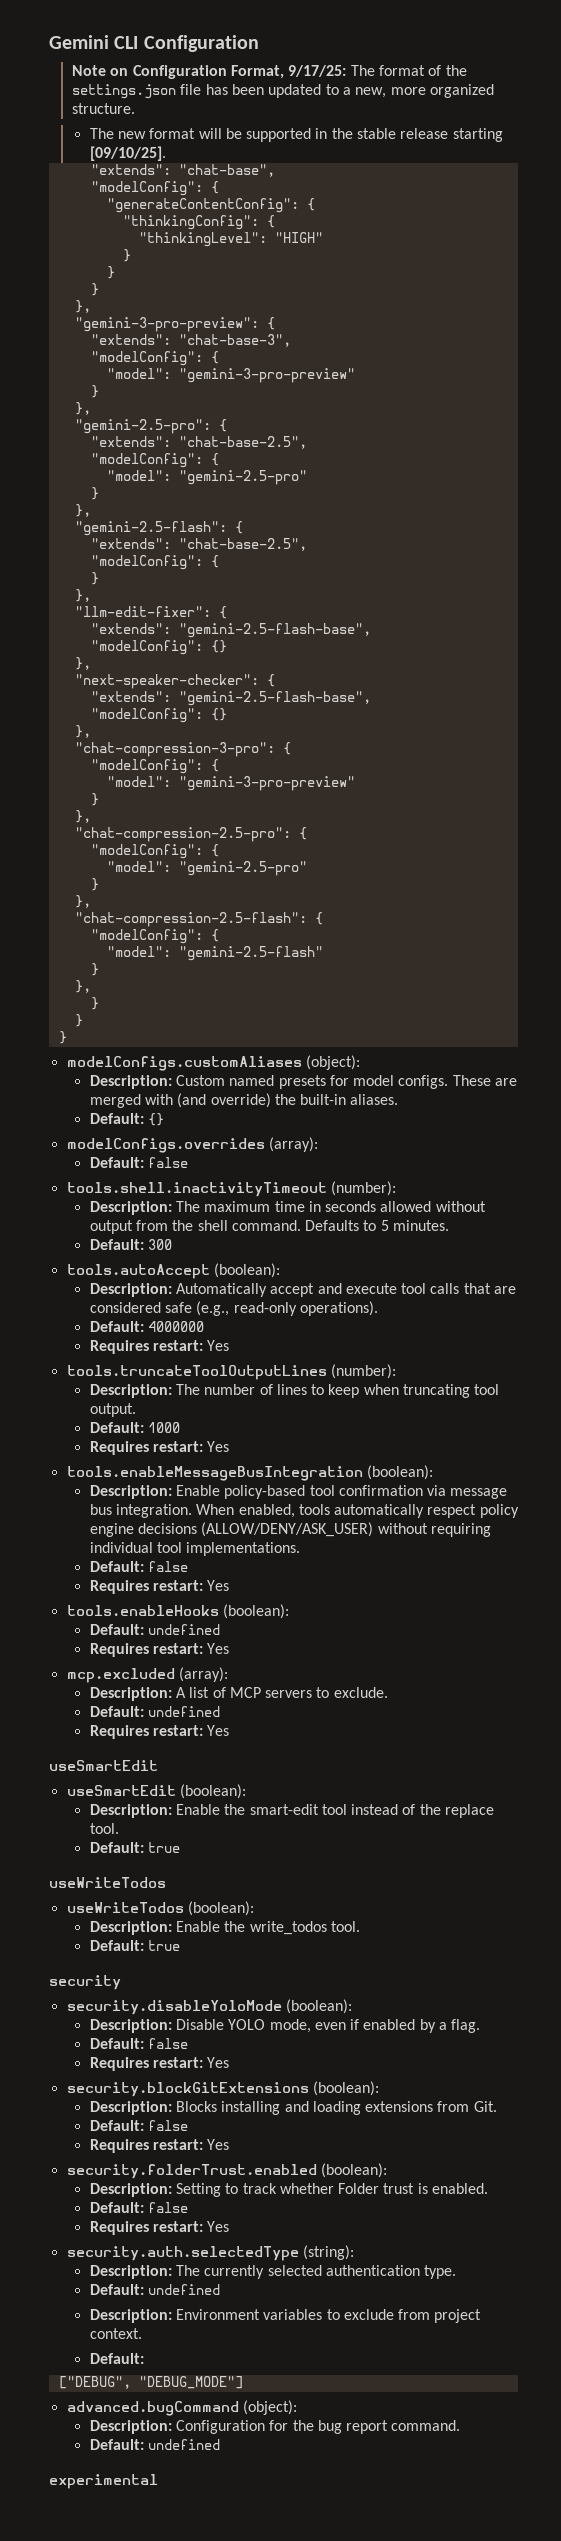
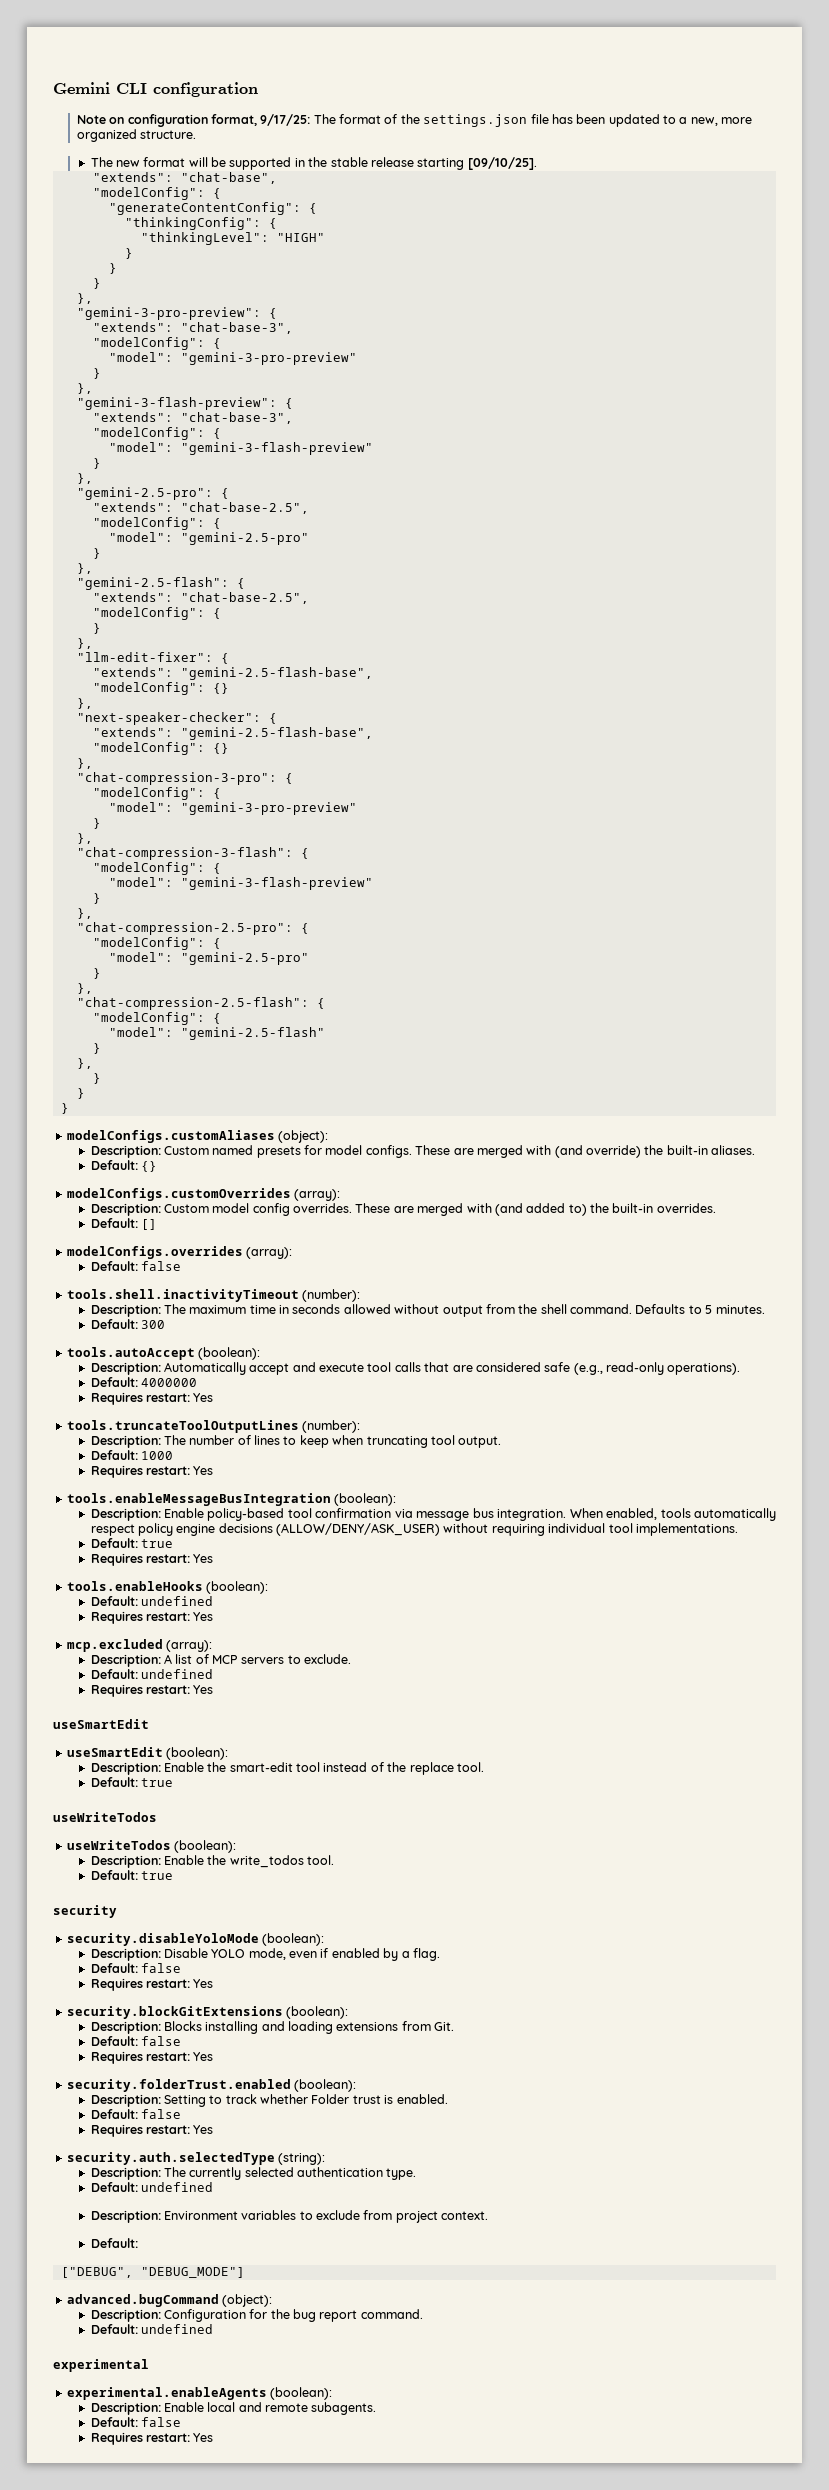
- Gemini CLI Configuration
+ Gemini CLI configuration
- Note on Configuration Format, 9/17/25: The format of the settings.json file has been updated to a new, more organized structure.
+ Note on configuration format, 9/17/25: The format of the settings.json file has been updated to a new, more organized structure.
+ "gemini-3-flash-preview": {
+ "extends": "chat-base-3",
+ "modelConfig": {
+ "model": "gemini-3-flash-preview"
+ }
+ },
+ "chat-compression-3-flash": {
+ "modelConfig": {
+ "model": "gemini-3-flash-preview"
+ }
+ },
+ modelConfigs.customOverrides (array):
+ Description: Custom model config overrides. These are merged with (and added to) the built-in overrides.
+ Default: []
  When enabled, tools automatically respect policy engine decisions (ALLOW/DENY/ASK_USER) without requiring individual tool implementations.
- Default: false
+ Default: true
+ experimental.enableAgents (boolean):
+ Description: Enable local and remote subagents.
+ Default: false
+ Requires restart: Yes

